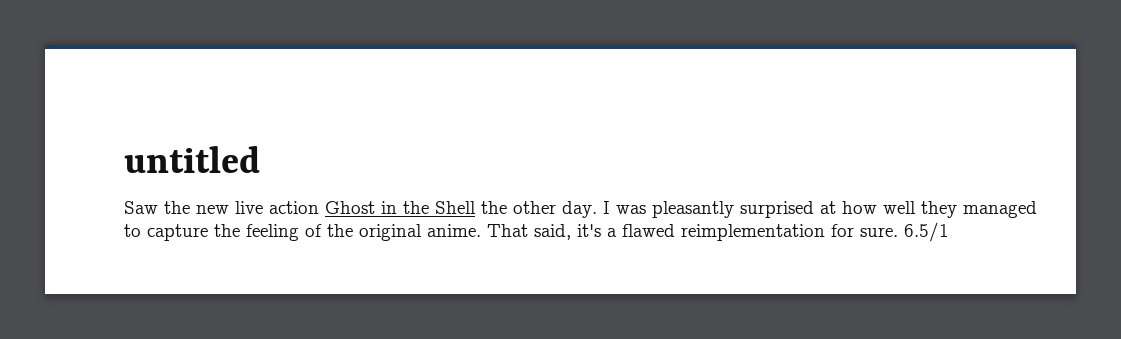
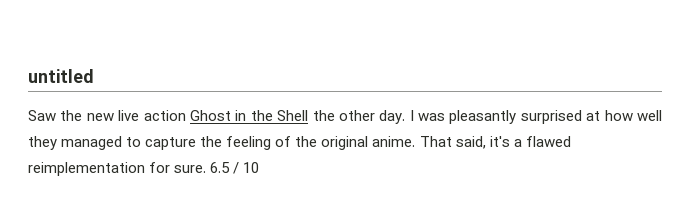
- 6.5/1
+ 6.5 / 10

